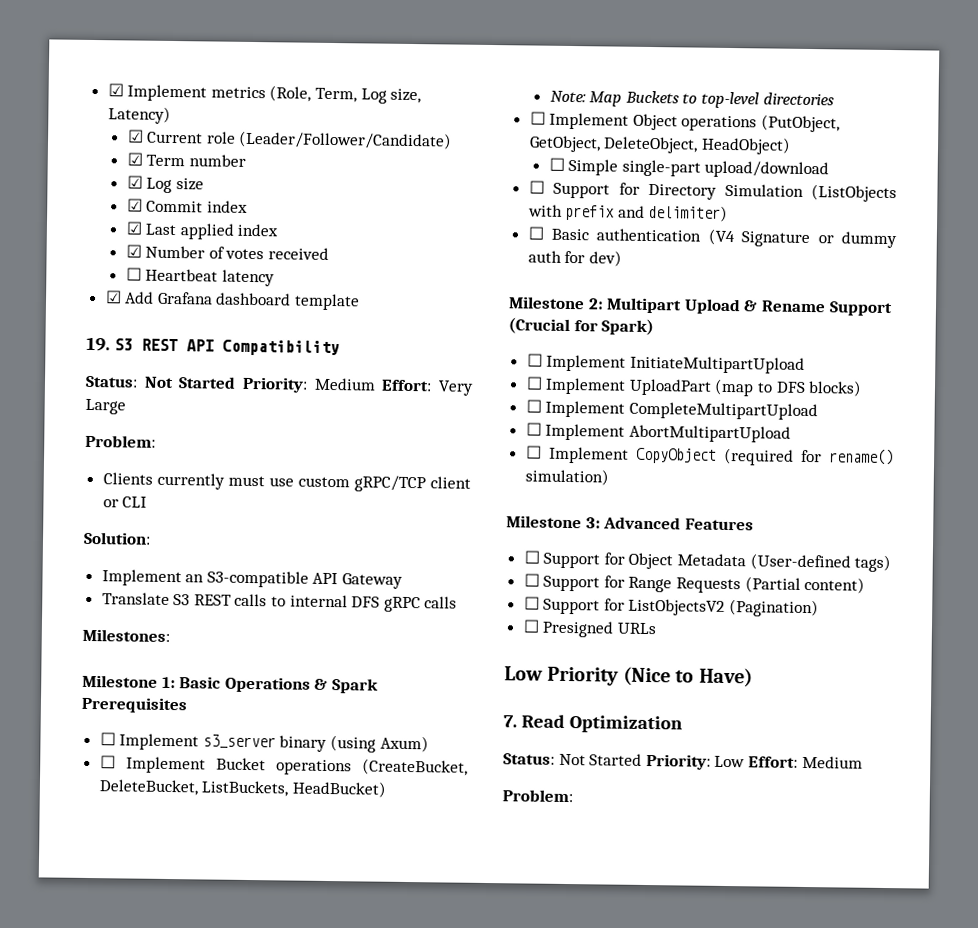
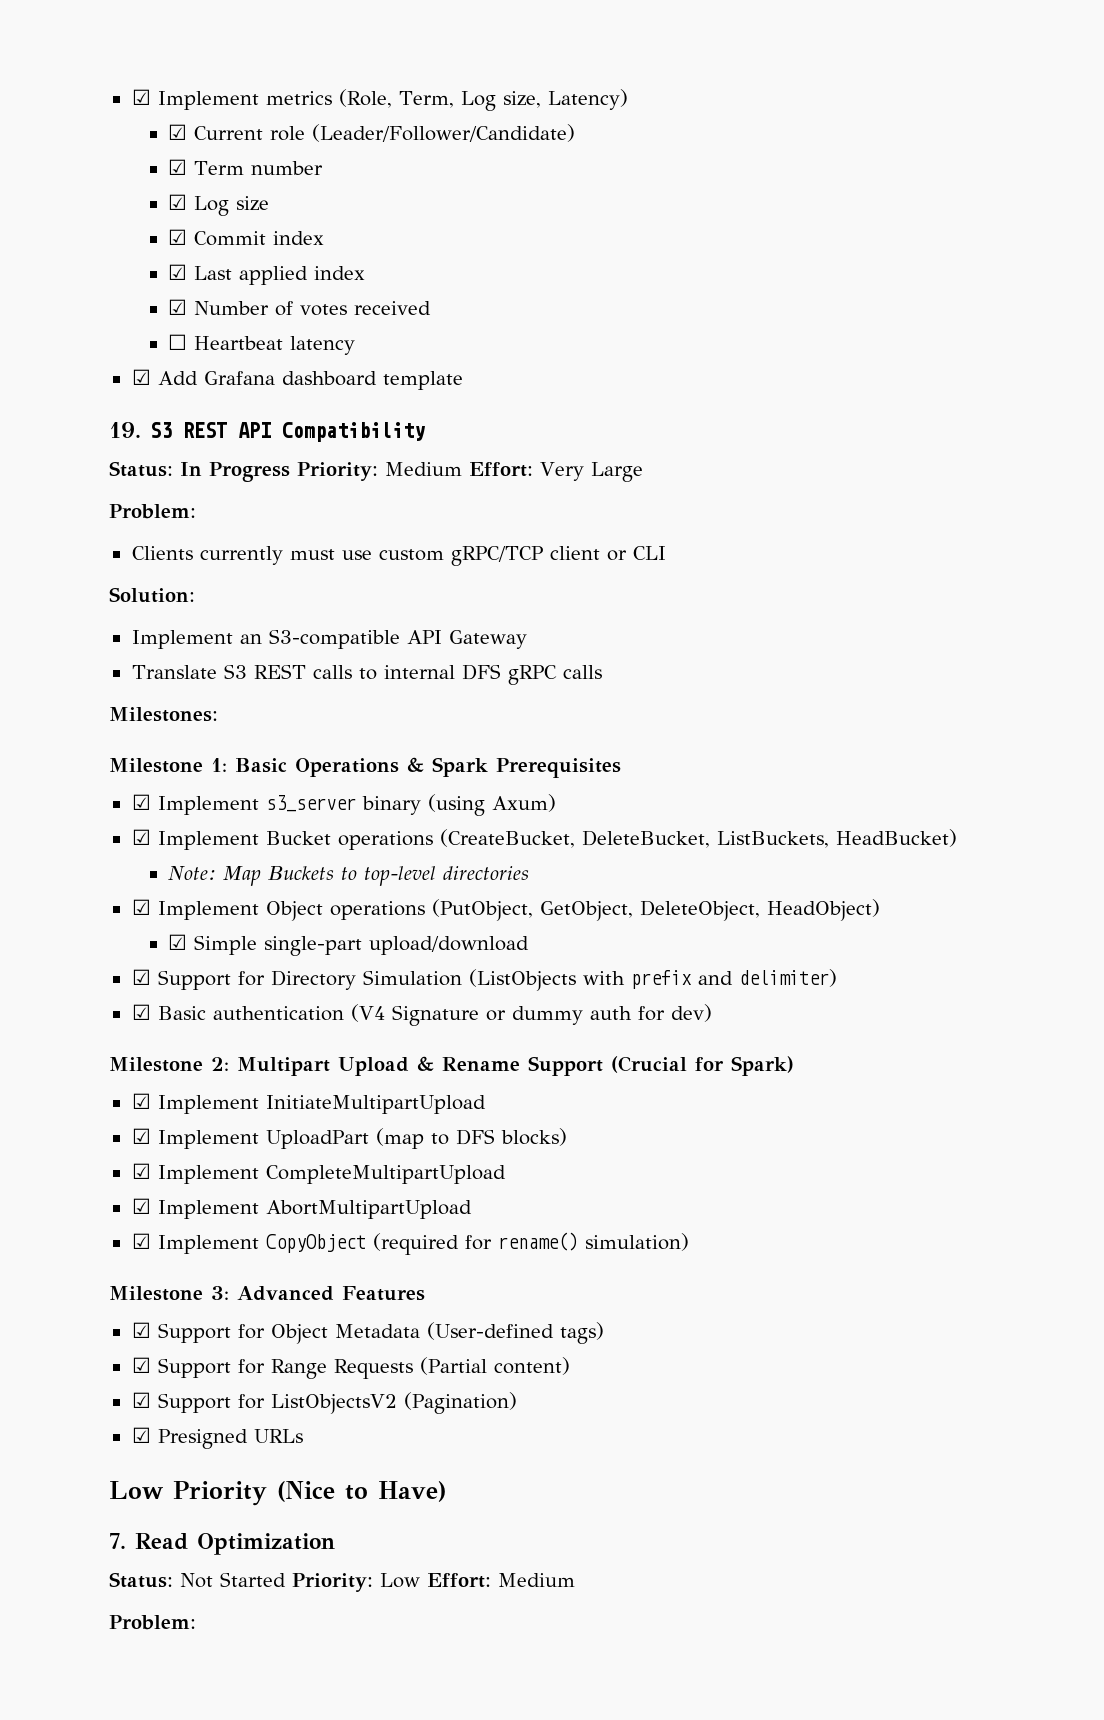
- Status: Not Started Priority: Medium Effort: Very Large
+ Status: In Progress Priority: Medium Effort: Very Large
- ☐ Implement s3_server binary (using Axum)
+ ☑ Implement s3_server binary (using Axum)
- ☐ Implement Bucket operations (CreateBucket, DeleteBucket, ListBuckets, HeadBucket)
+ ☑ Implement Bucket operations (CreateBucket, DeleteBucket, ListBuckets, HeadBucket)
- ☐ Implement Object operations (PutObject, GetObject, DeleteObject, HeadObject)
+ ☑ Implement Object operations (PutObject, GetObject, DeleteObject, HeadObject)
- ☐ Simple single-part upload/download
+ ☑ Simple single-part upload/download
- ☐ Support for Directory Simulation (ListObjects with prefix and delimiter)
+ ☑ Support for Directory Simulation (ListObjects with prefix and delimiter)
- ☐ Basic authentication (V4 Signature or dummy auth for dev)
+ ☑ Basic authentication (V4 Signature or dummy auth for dev)
- ☐ Implement InitiateMultipartUpload
+ ☑ Implement InitiateMultipartUpload
- ☐ Implement UploadPart (map to DFS blocks)
+ ☑ Implement UploadPart (map to DFS blocks)
- ☐ Implement CompleteMultipartUpload
+ ☑ Implement CompleteMultipartUpload
- ☐ Implement AbortMultipartUpload
+ ☑ Implement AbortMultipartUpload
- ☐ Implement CopyObject (required for rename() simulation)
+ ☑ Implement CopyObject (required for rename() simulation)
- ☐ Support for Object Metadata (User-defined tags)
+ ☑ Support for Object Metadata (User-defined tags)
- ☐ Support for Range Requests (Partial content)
+ ☑ Support for Range Requests (Partial content)
- ☐ Support for ListObjectsV2 (Pagination)
+ ☑ Support for ListObjectsV2 (Pagination)
- ☐ Presigned URLs
+ ☑ Presigned URLs

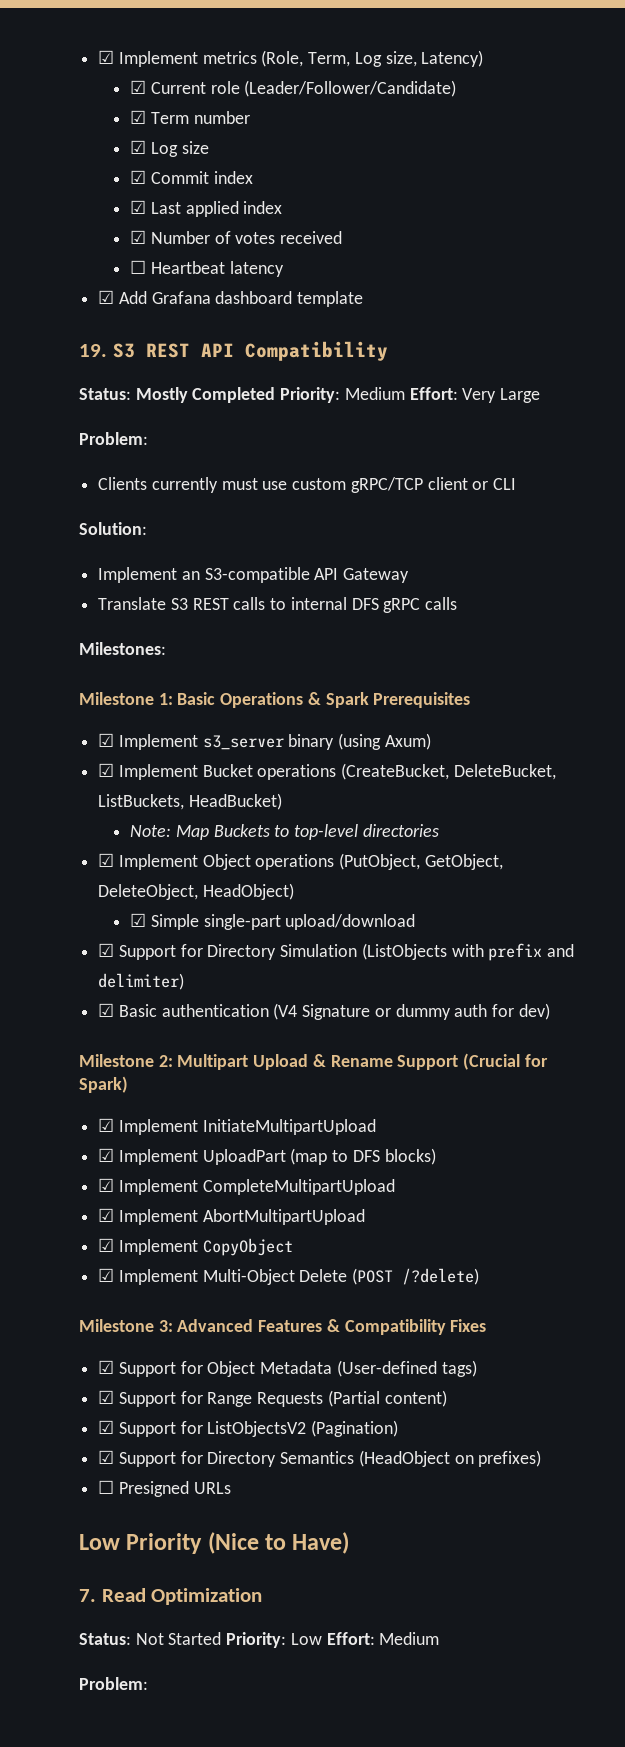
- Status: In Progress Priority: Medium Effort: Very Large
+ Status: Mostly Completed Priority: Medium Effort: Very Large
- ☑ Implement CopyObject (required for rename() simulation)
+ ☑ Implement CopyObject
+ ☑ Implement Multi-Object Delete (POST /?delete)
- Milestone 3: Advanced Features
+ Milestone 3: Advanced Features & Compatibility Fixes
- ☑ Presigned URLs
+ ☑ Support for Directory Semantics (HeadObject on prefixes)
+ ☐ Presigned URLs

